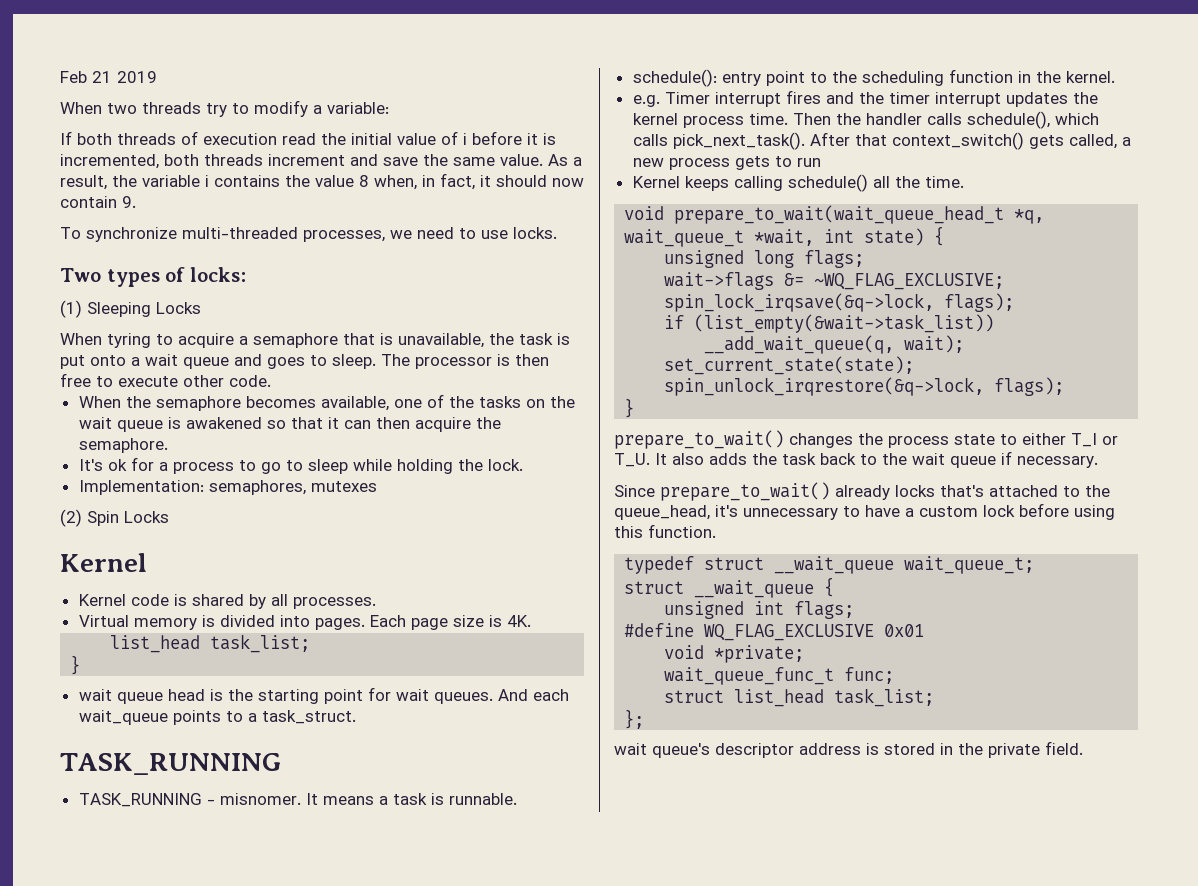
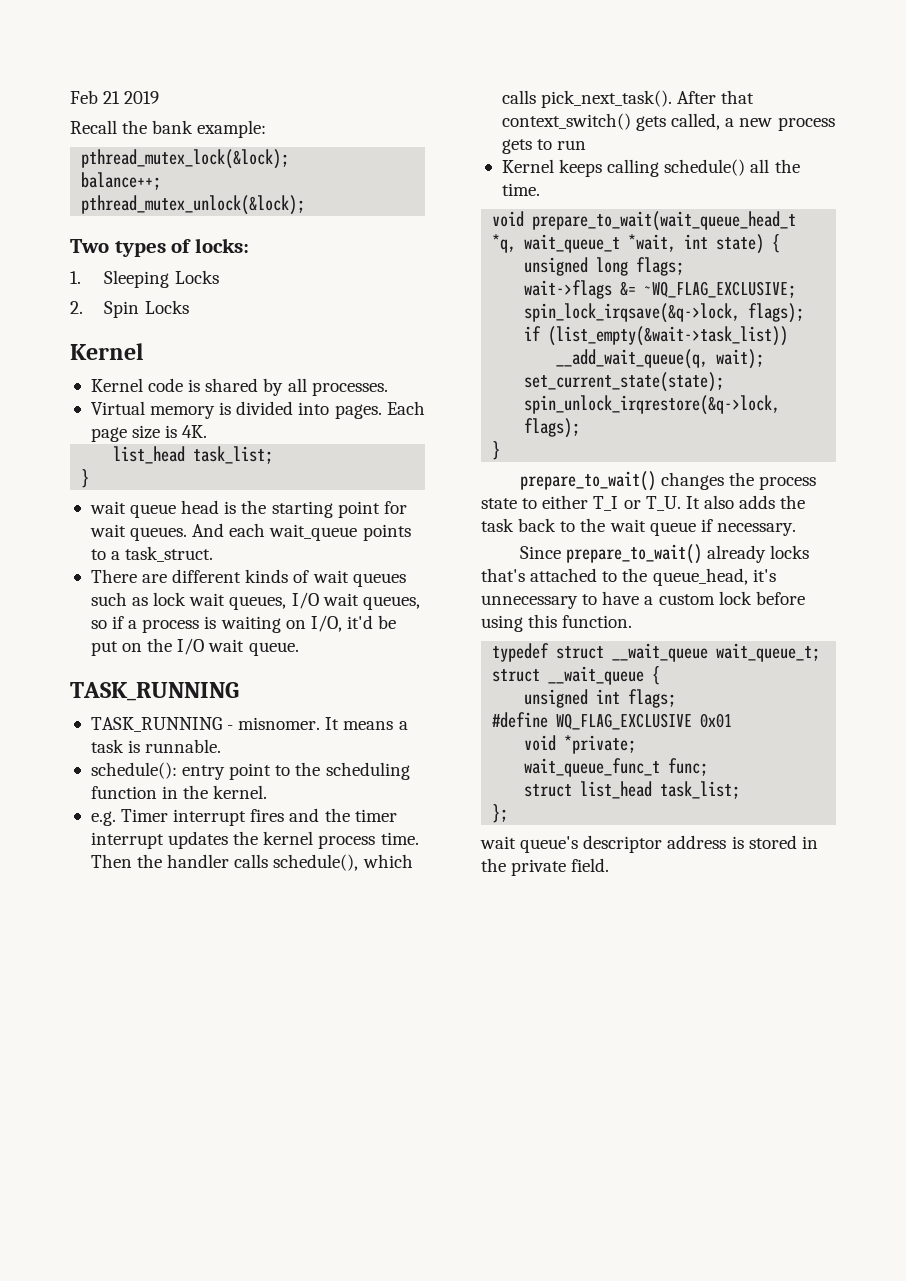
- When two threads try to modify a variable:
- If both threads of execution read the initial value of i before it is incremented, both threads increment and save the same value. As a result, the variable i contains the value 8 when, in fact, it should now contain 9.
- To synchronize multi-threaded processes, we need to use locks.
+ Recall the bank example:
+ pthread_mutex_lock(&lock);
+ balance++;
+ pthread_mutex_unlock(&lock);
- (1) Sleeping Locks
+ 1. Sleeping Locks
- When tyring to acquire a semaphore that is unavailable, the task is put onto a wait queue and goes to sleep. The processor is then free to execute other code.
- When the semaphore becomes available, one of the tasks on the wait queue is awakened so that it can then acquire the semaphore.
- It's ok for a process to go to sleep while holding the lock.
- Implementation: semaphores, mutexes
- (2) Spin Locks
+ 2. Spin Locks
+ There are different kinds of wait queues such as lock wait queues, I/O wait queues, so if a process is waiting on I/O, it'd be put on the I/O wait queue.

